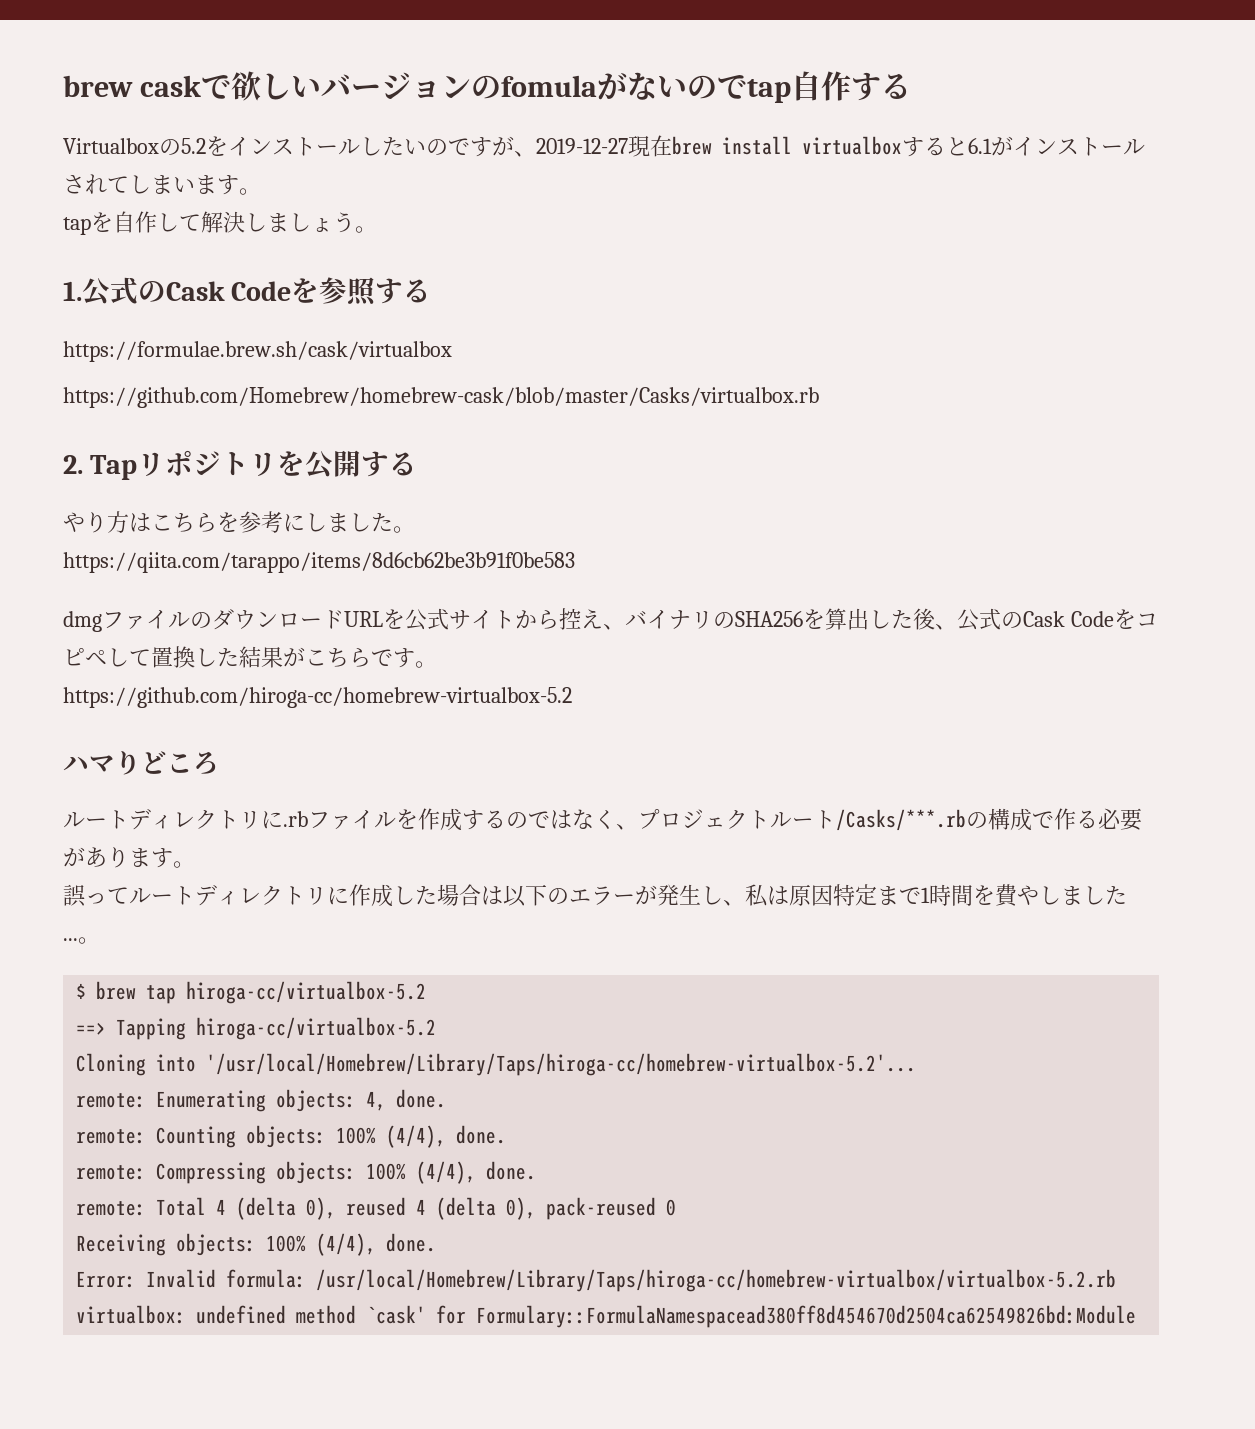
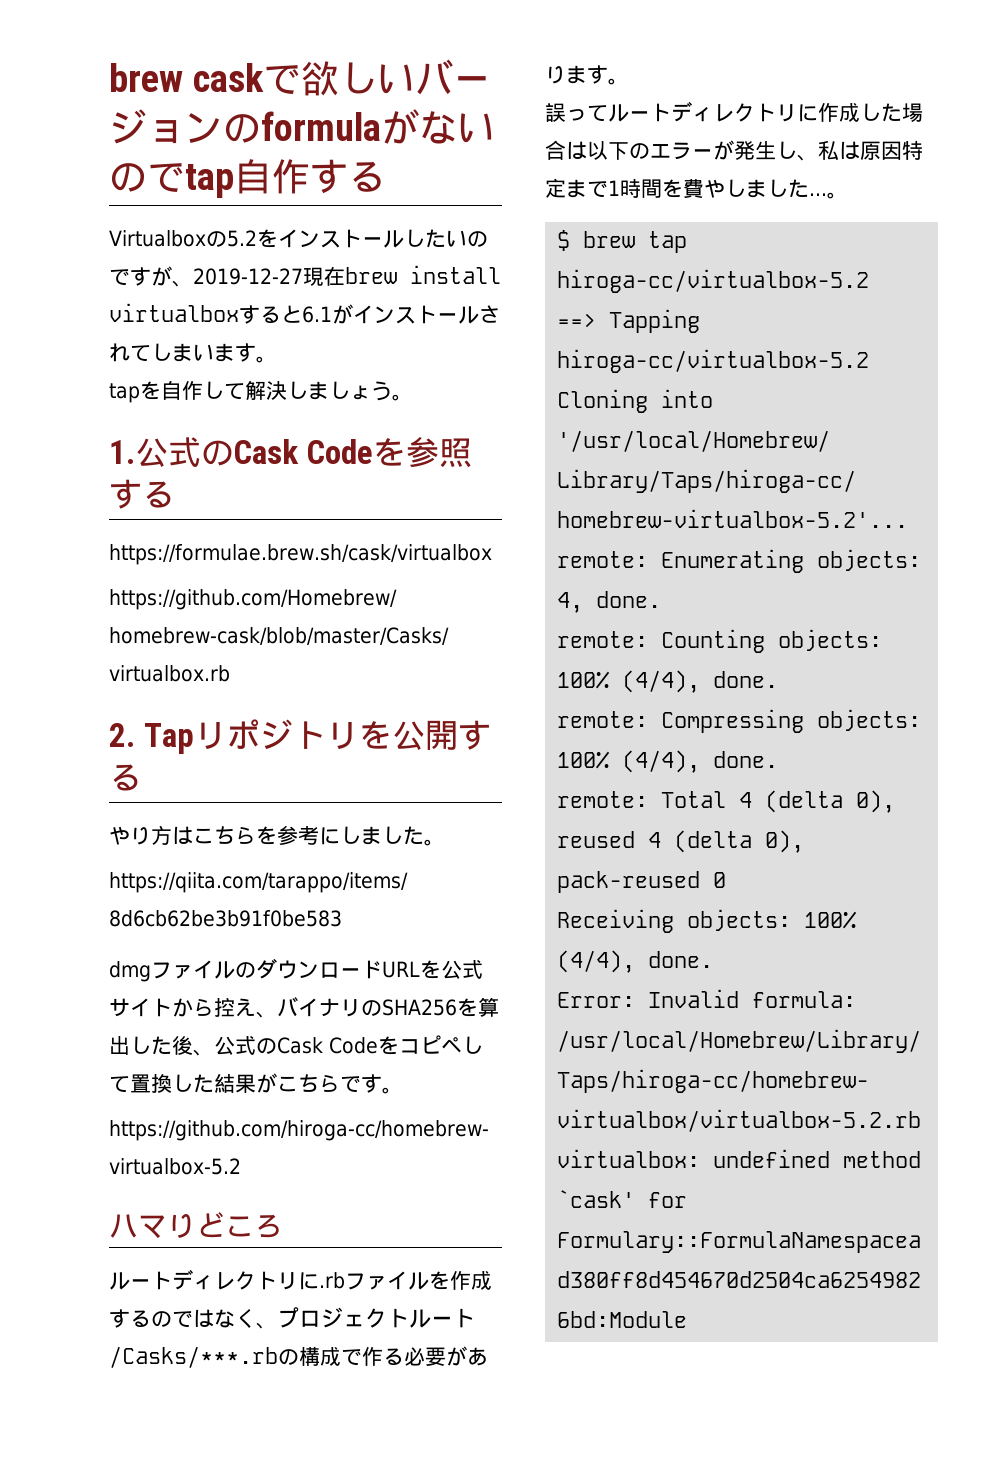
- brew caskで欲しいバージョンのfomulaがないのでtap自作する
+ brew caskで欲しいバージョンのformulaがないのでtap自作する

